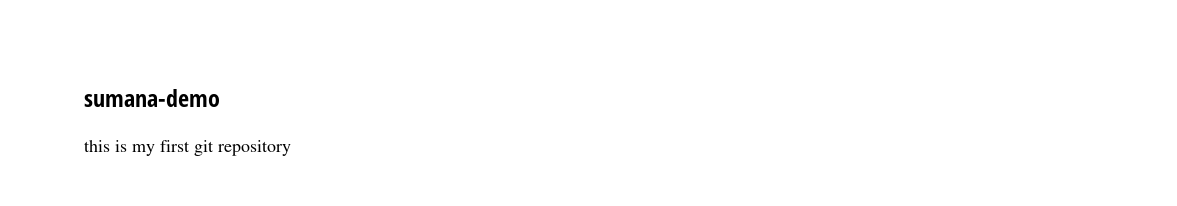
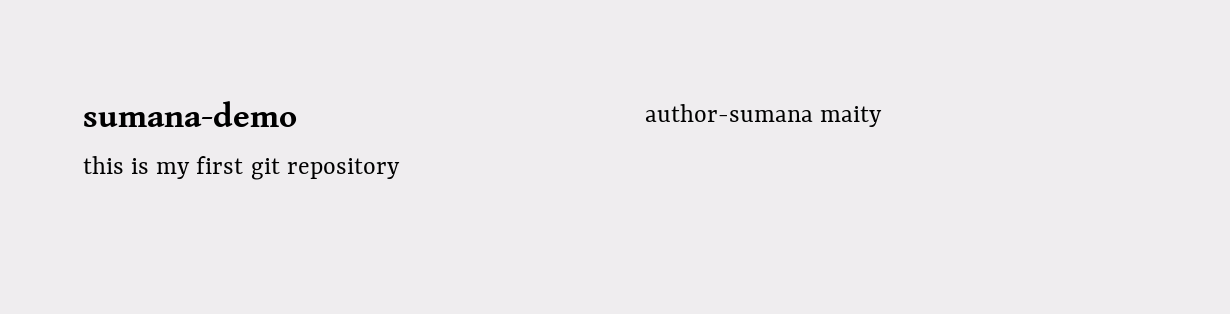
+ author-sumana maity

